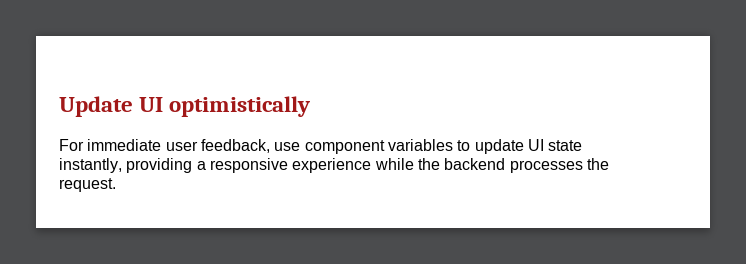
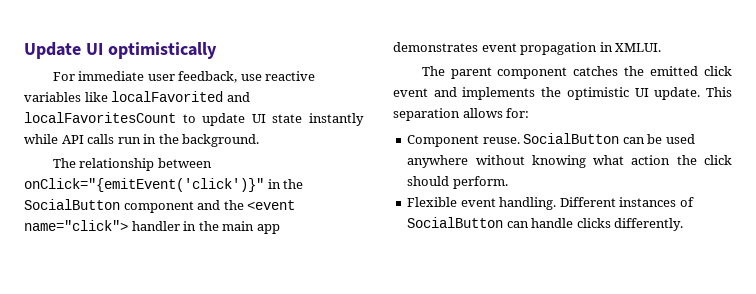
- For immediate user feedback, use component variables to update UI state instantly, providing a responsive experience while the backend processes the request.
+ For immediate user feedback, use reactive variables like localFavorited and localFavoritesCount to update UI state instantly while API calls run in the background.
+ The relationship between onClick="{emitEvent('click')}" in the SocialButton component and the <event name="click"> handler in the main app demonstrates event propagation in XMLUI.
+ The parent component catches the emitted click event and implements the optimistic UI update. This separation allows for:
+ Component reuse. SocialButton can be used anywhere without knowing what action the click should perform.
+ Flexible event handling. Different instances of SocialButton can handle clicks differently.

